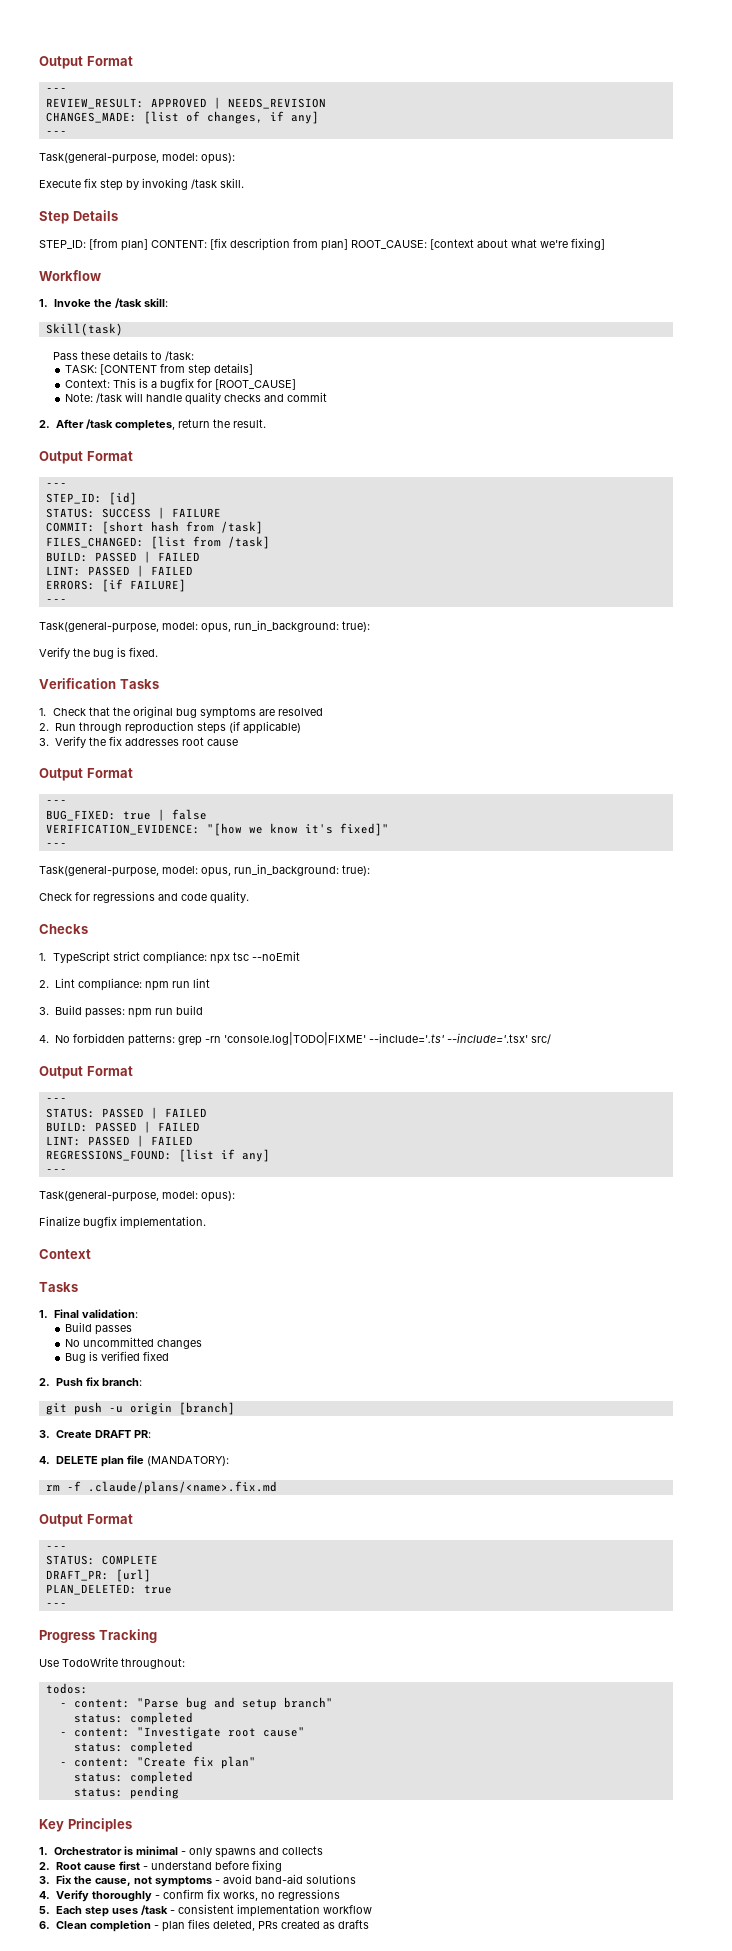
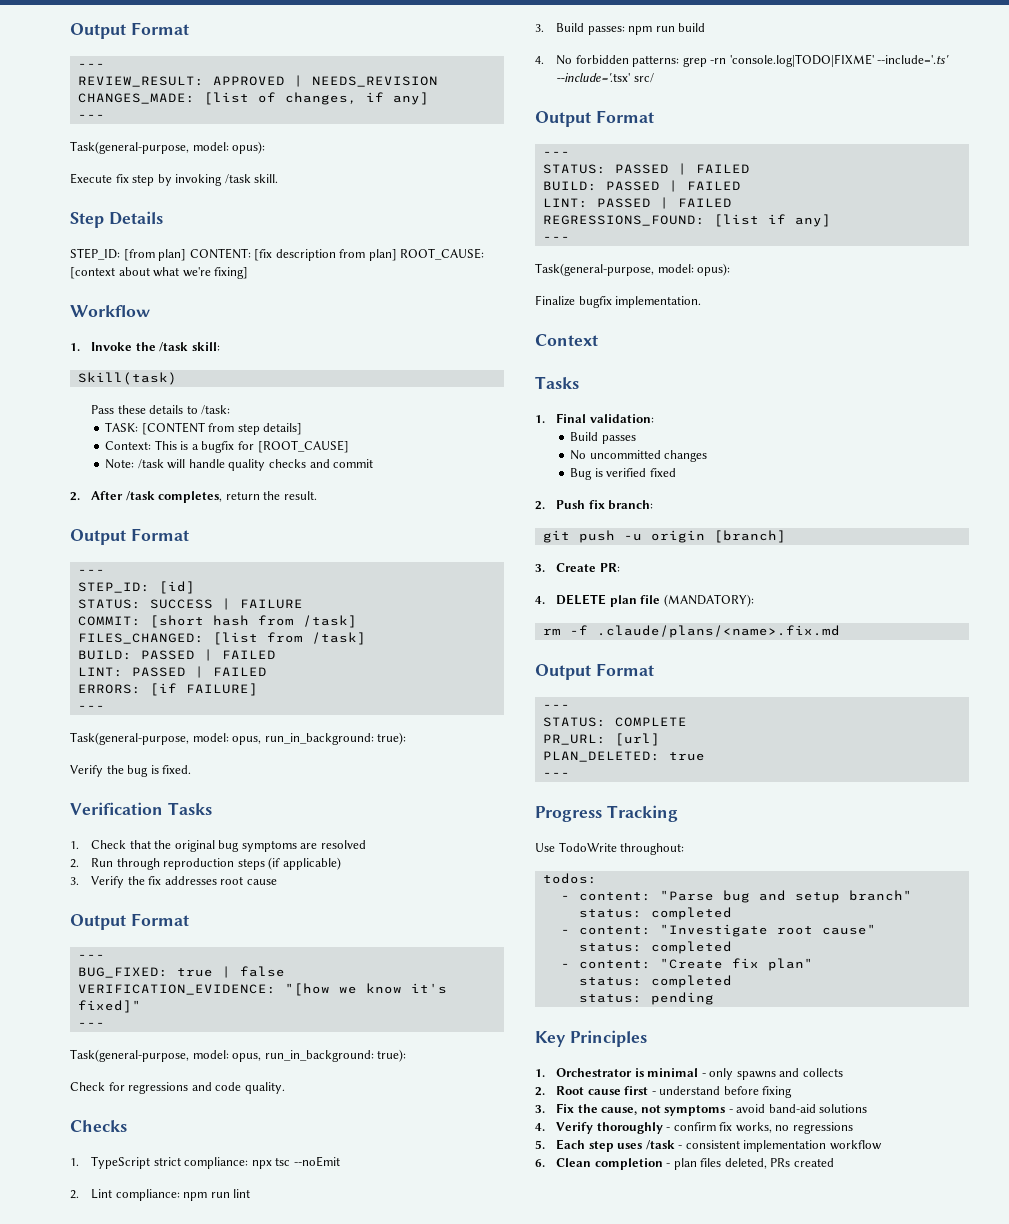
- 3. Create DRAFT PR:
+ 3. Create PR:
- DRAFT_PR: [url]
+ PR_URL: [url]
- 6. Clean completion - plan files deleted, PRs created as drafts
+ 6. Clean completion - plan files deleted, PRs created

